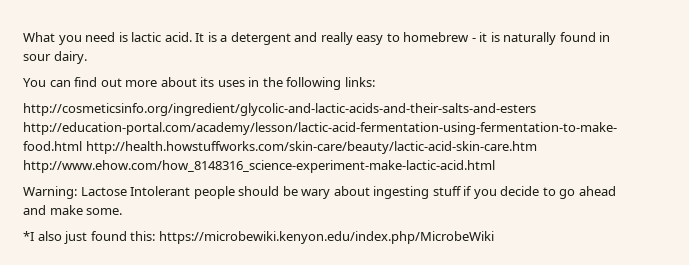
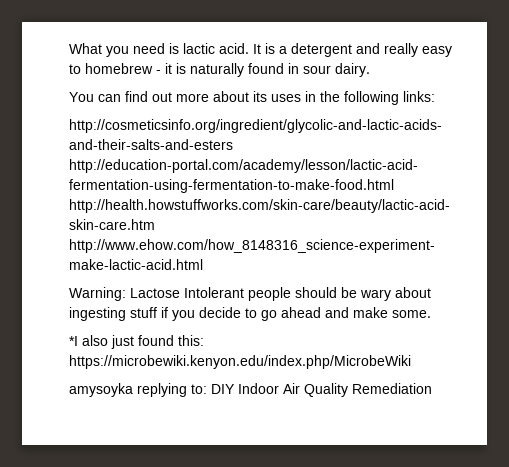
+ amysoyka replying to: DIY Indoor Air Quality Remediation

